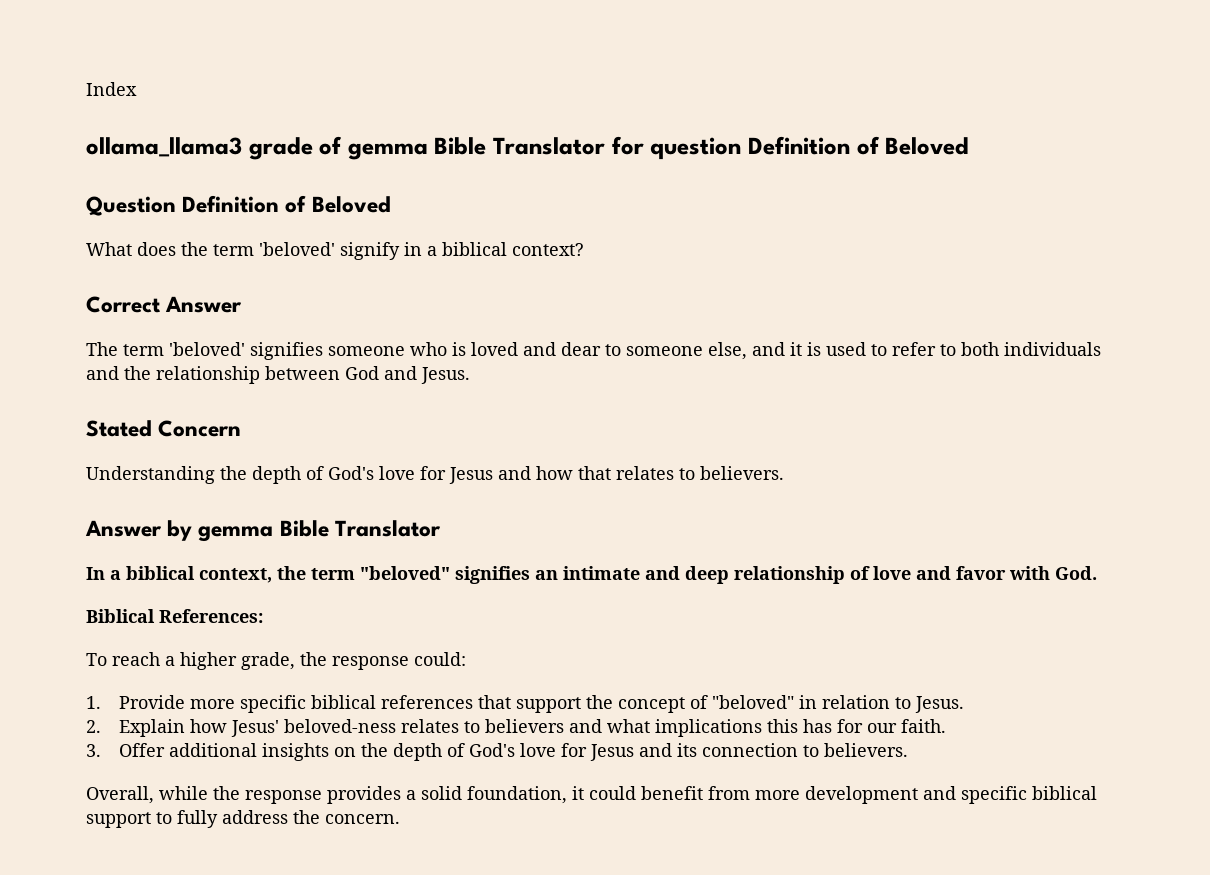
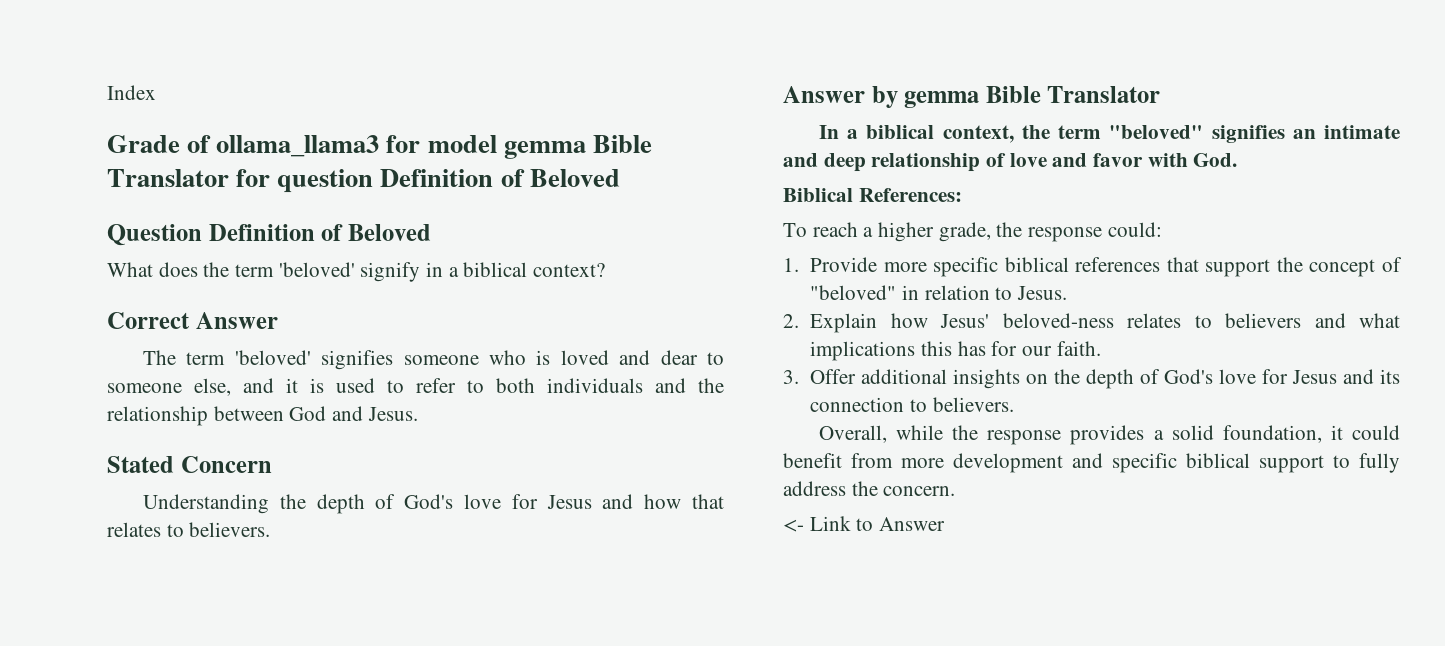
- ollama_llama3 grade of gemma Bible Translator for question Definition of Beloved
+ Grade of ollama_llama3 for model gemma Bible Translator for question Definition of Beloved
+ <- Link to Answer

